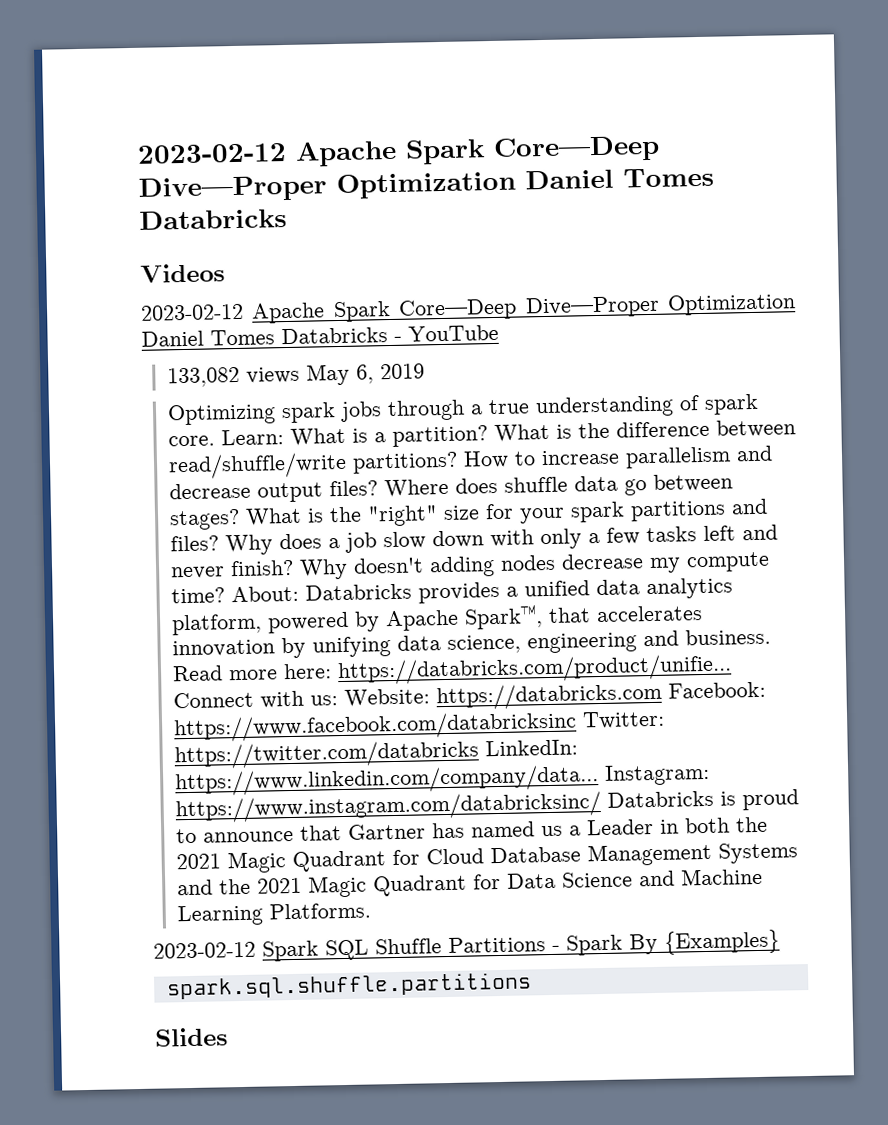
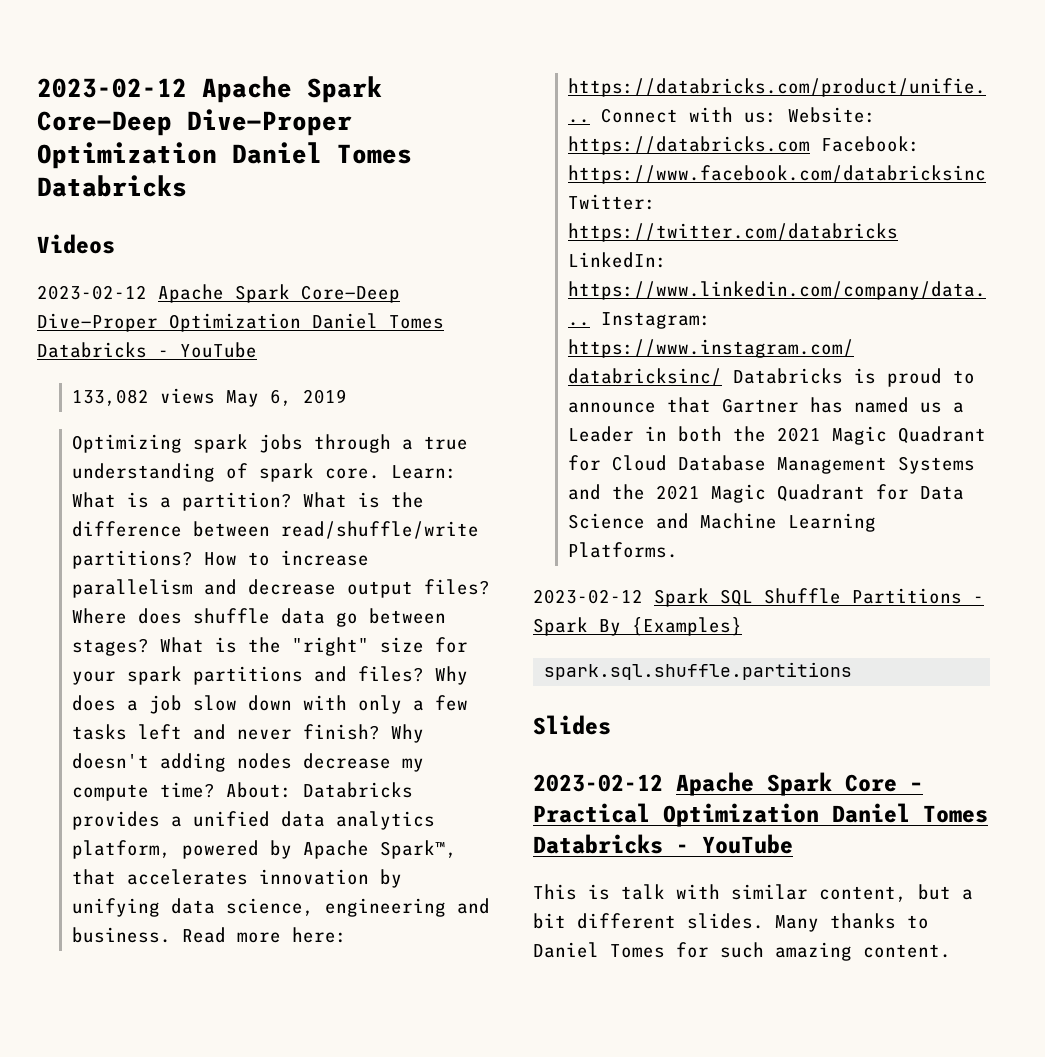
+ 2023-02-12 Apache Spark Core – Practical Optimization Daniel Tomes Databricks - YouTube
+ This is talk with similar content, but a bit different slides. Many thanks to Daniel Tomes for such amazing content.

